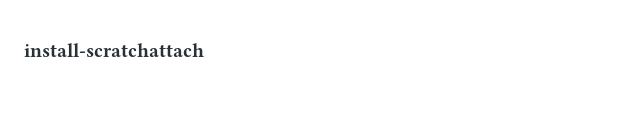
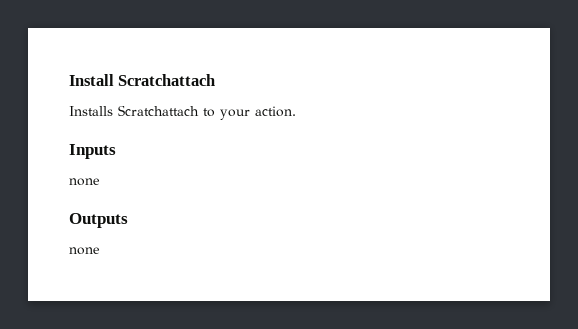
- install-scratchattach
+ Install Scratchattach
+ Installs Scratchattach to your action.
+ Inputs
+ none
+ Outputs
+ none

